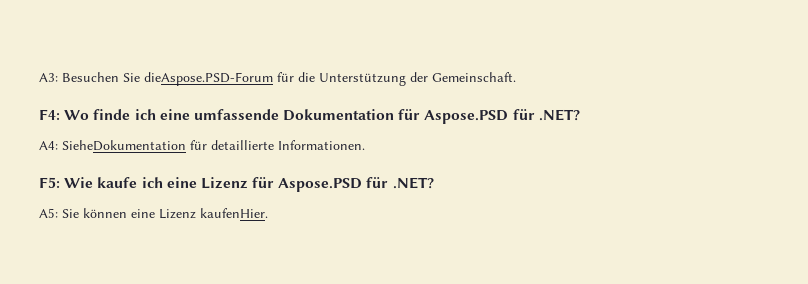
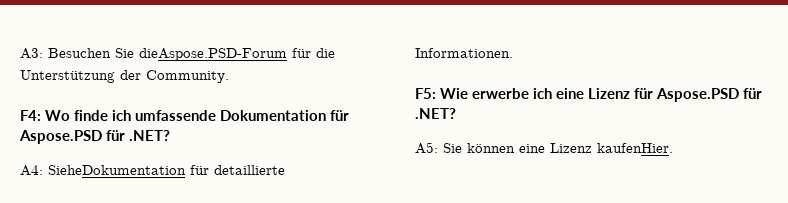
- A3: Besuchen Sie dieAspose.PSD-Forum für die Unterstützung der Gemeinschaft.
+ A3: Besuchen Sie dieAspose.PSD-Forum für die Unterstützung der Community.
- F4: Wo finde ich eine umfassende Dokumentation für Aspose.PSD für .NET?
+ F4: Wo finde ich umfassende Dokumentation für Aspose.PSD für .NET?
- F5: Wie kaufe ich eine Lizenz für Aspose.PSD für .NET?
+ F5: Wie erwerbe ich eine Lizenz für Aspose.PSD für .NET?

